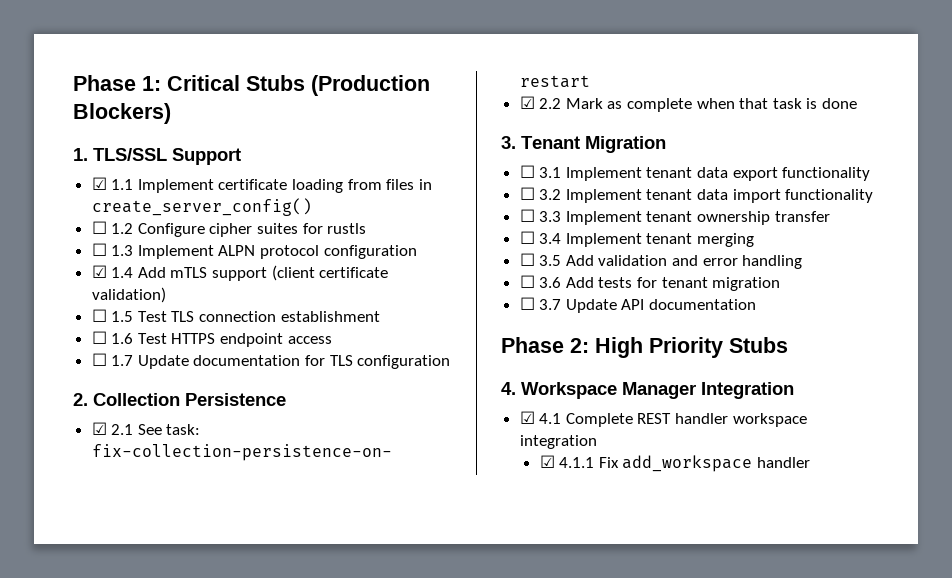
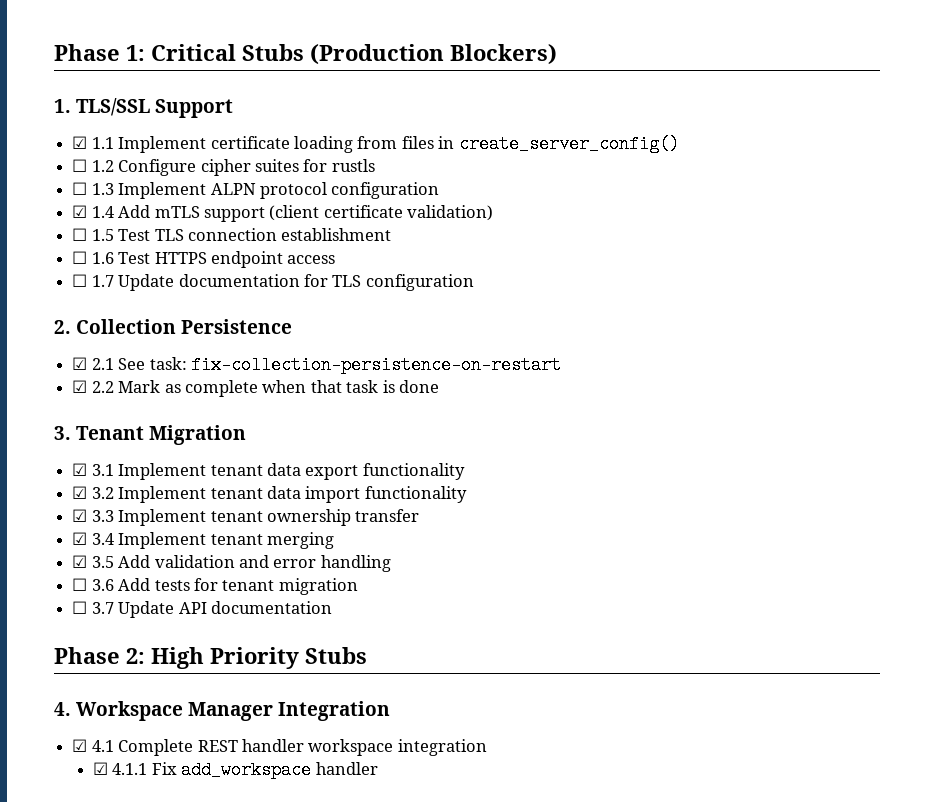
- ☐ 3.1 Implement tenant data export functionality
+ ☑ 3.1 Implement tenant data export functionality
- ☐ 3.2 Implement tenant data import functionality
+ ☑ 3.2 Implement tenant data import functionality
- ☐ 3.3 Implement tenant ownership transfer
+ ☑ 3.3 Implement tenant ownership transfer
- ☐ 3.4 Implement tenant merging
+ ☑ 3.4 Implement tenant merging
- ☐ 3.5 Add validation and error handling
+ ☑ 3.5 Add validation and error handling

